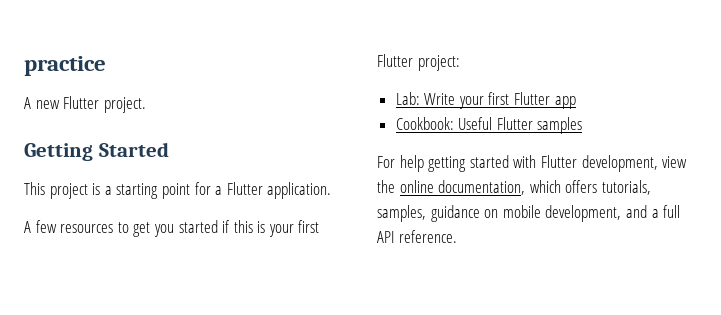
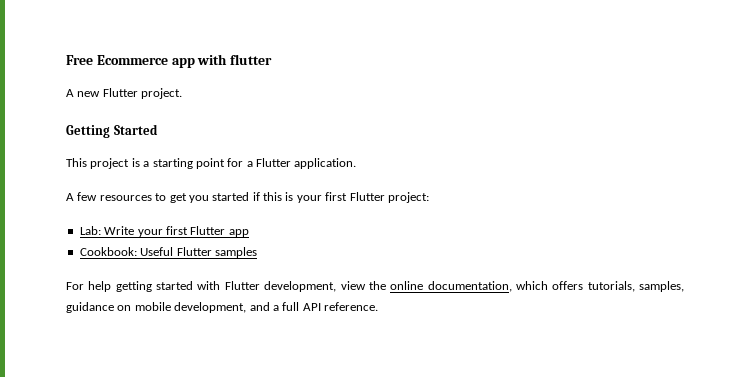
- practice
+ Free Ecommerce app with flutter

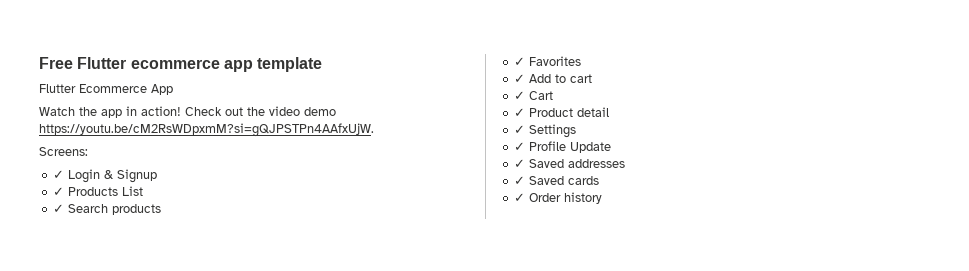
- Free Ecommerce app with flutter
- A new Flutter project.
- Getting Started
- This project is a starting point for a Flutter application.
- A few resources to get you started if this is your first Flutter project:
- Lab: Write your first Flutter app
- Cookbook: Useful Flutter samples
- For help getting started with Flutter development, view the online documentation, which offers tutorials, samples, guidance on mobile development, and a full API reference.
+ Free Flutter ecommerce app template
+ Flutter Ecommerce App
+ Watch the app in action! Check out the video demo https://youtu.be/cM2RsWDpxmM?si=gQJPSTPn4AAfxUjW.
+ Screens:
+ ✓ Login & Signup
+ ✓ Products List
+ ✓ Search products
+ ✓ Favorites
+ ✓ Add to cart
+ ✓ Cart
+ ✓ Product detail
+ ✓ Settings
+ ✓ Profile Update
+ ✓ Saved addresses
+ ✓ Saved cards
+ ✓ Order history

